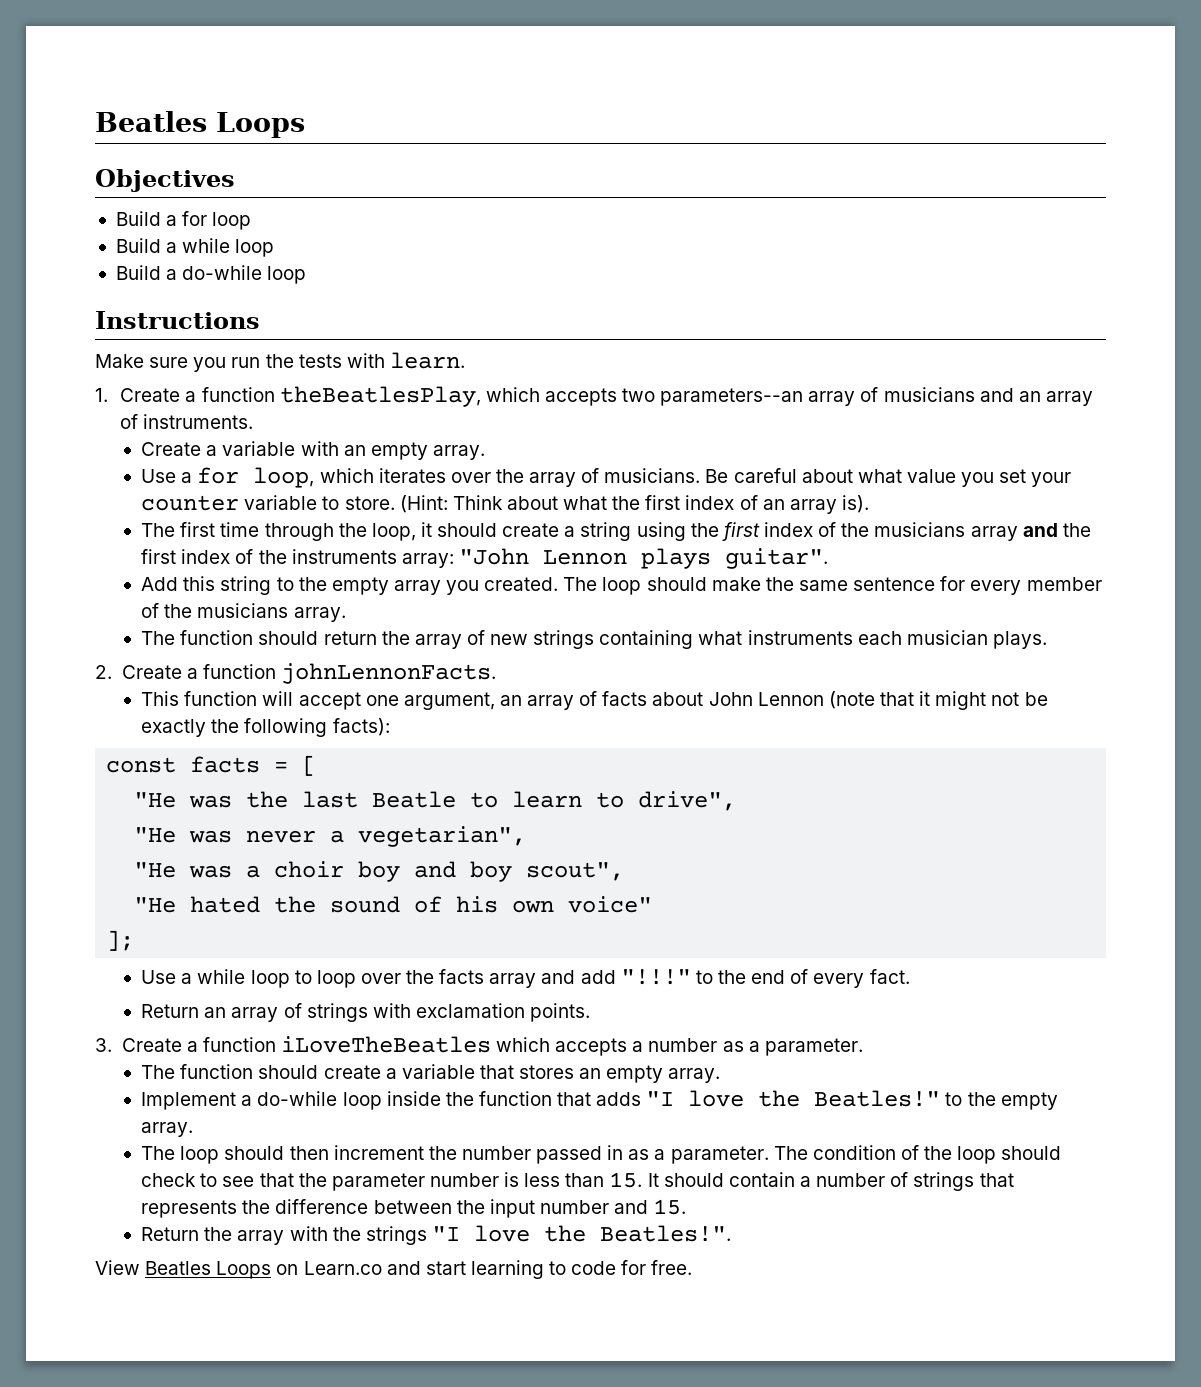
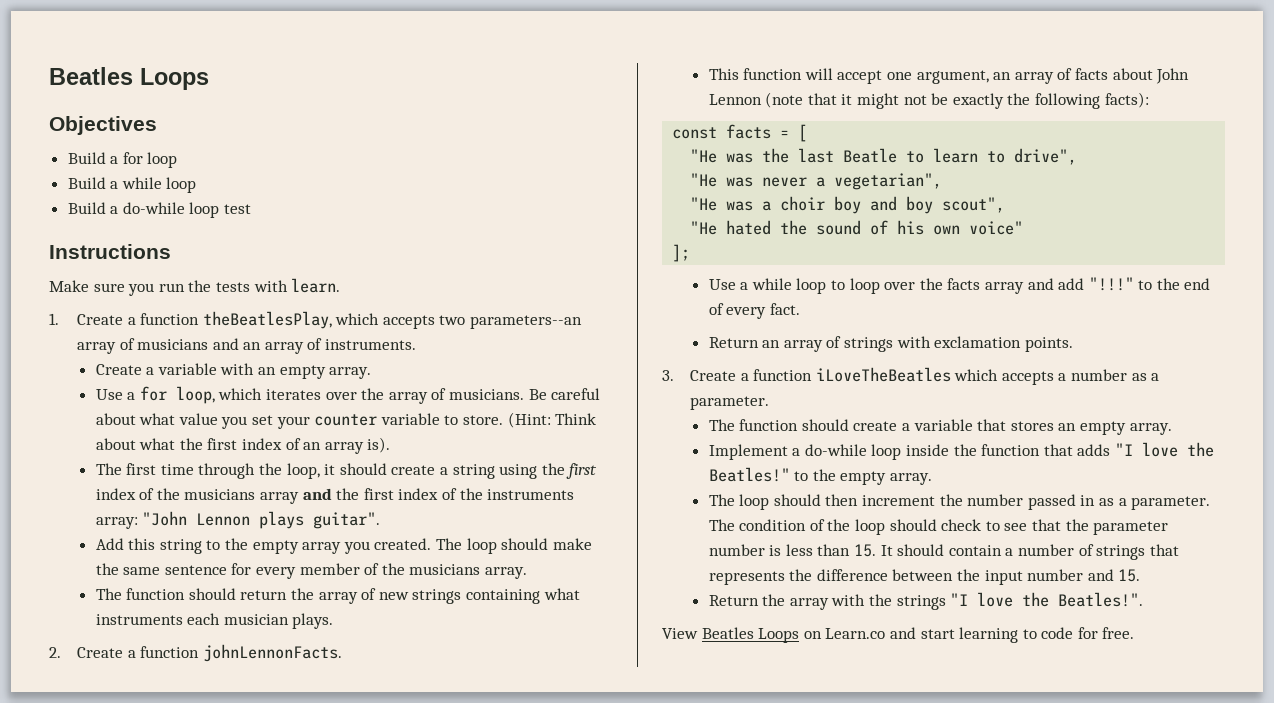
- Build a do-while loop
+ Build a do-while loop test

